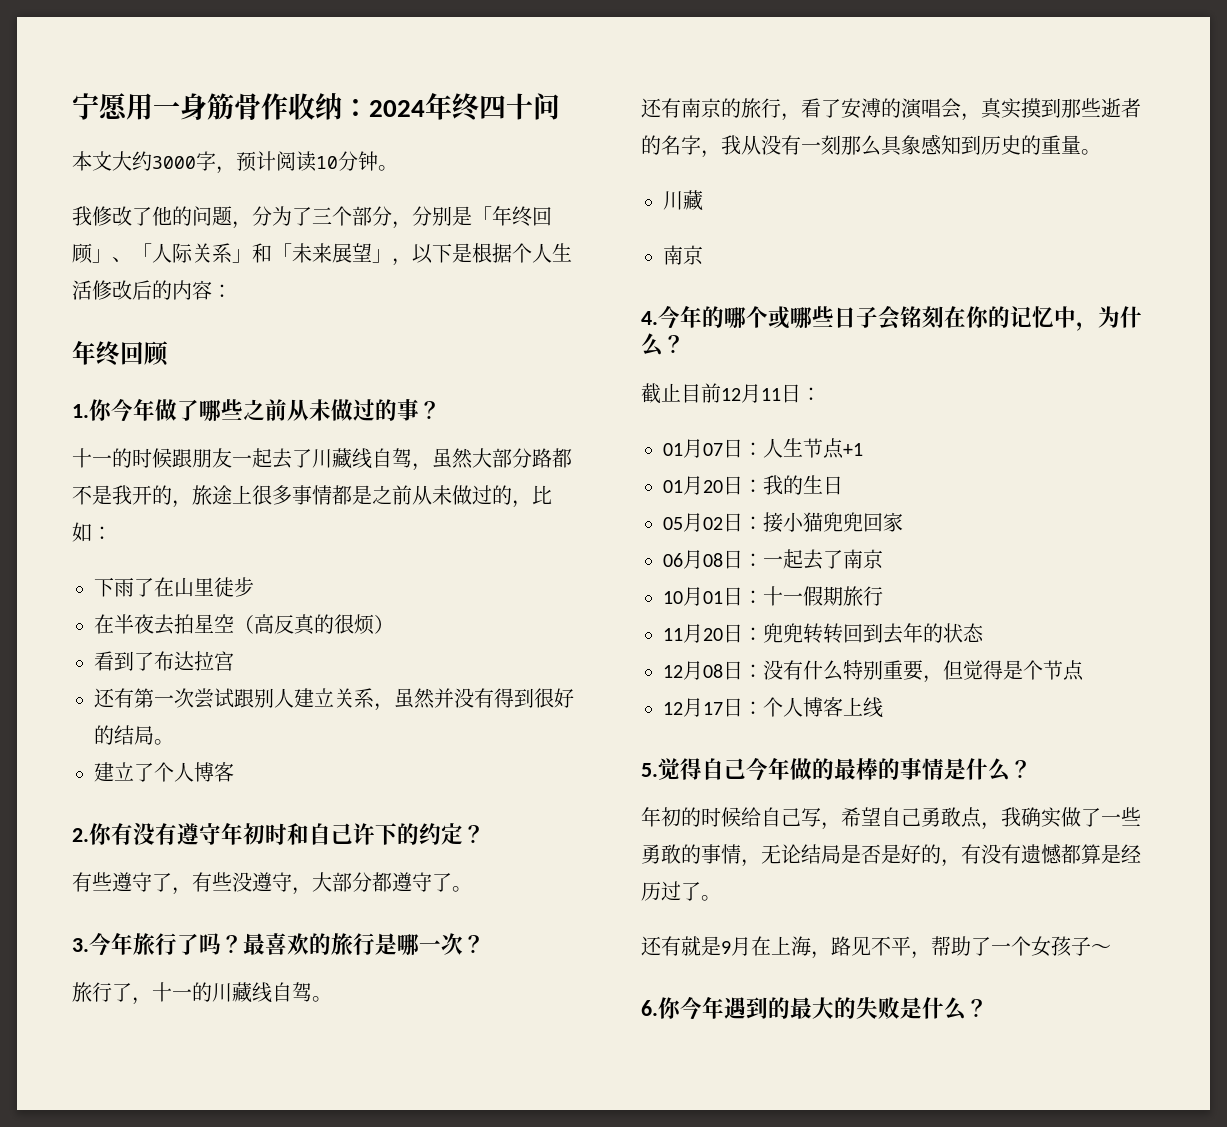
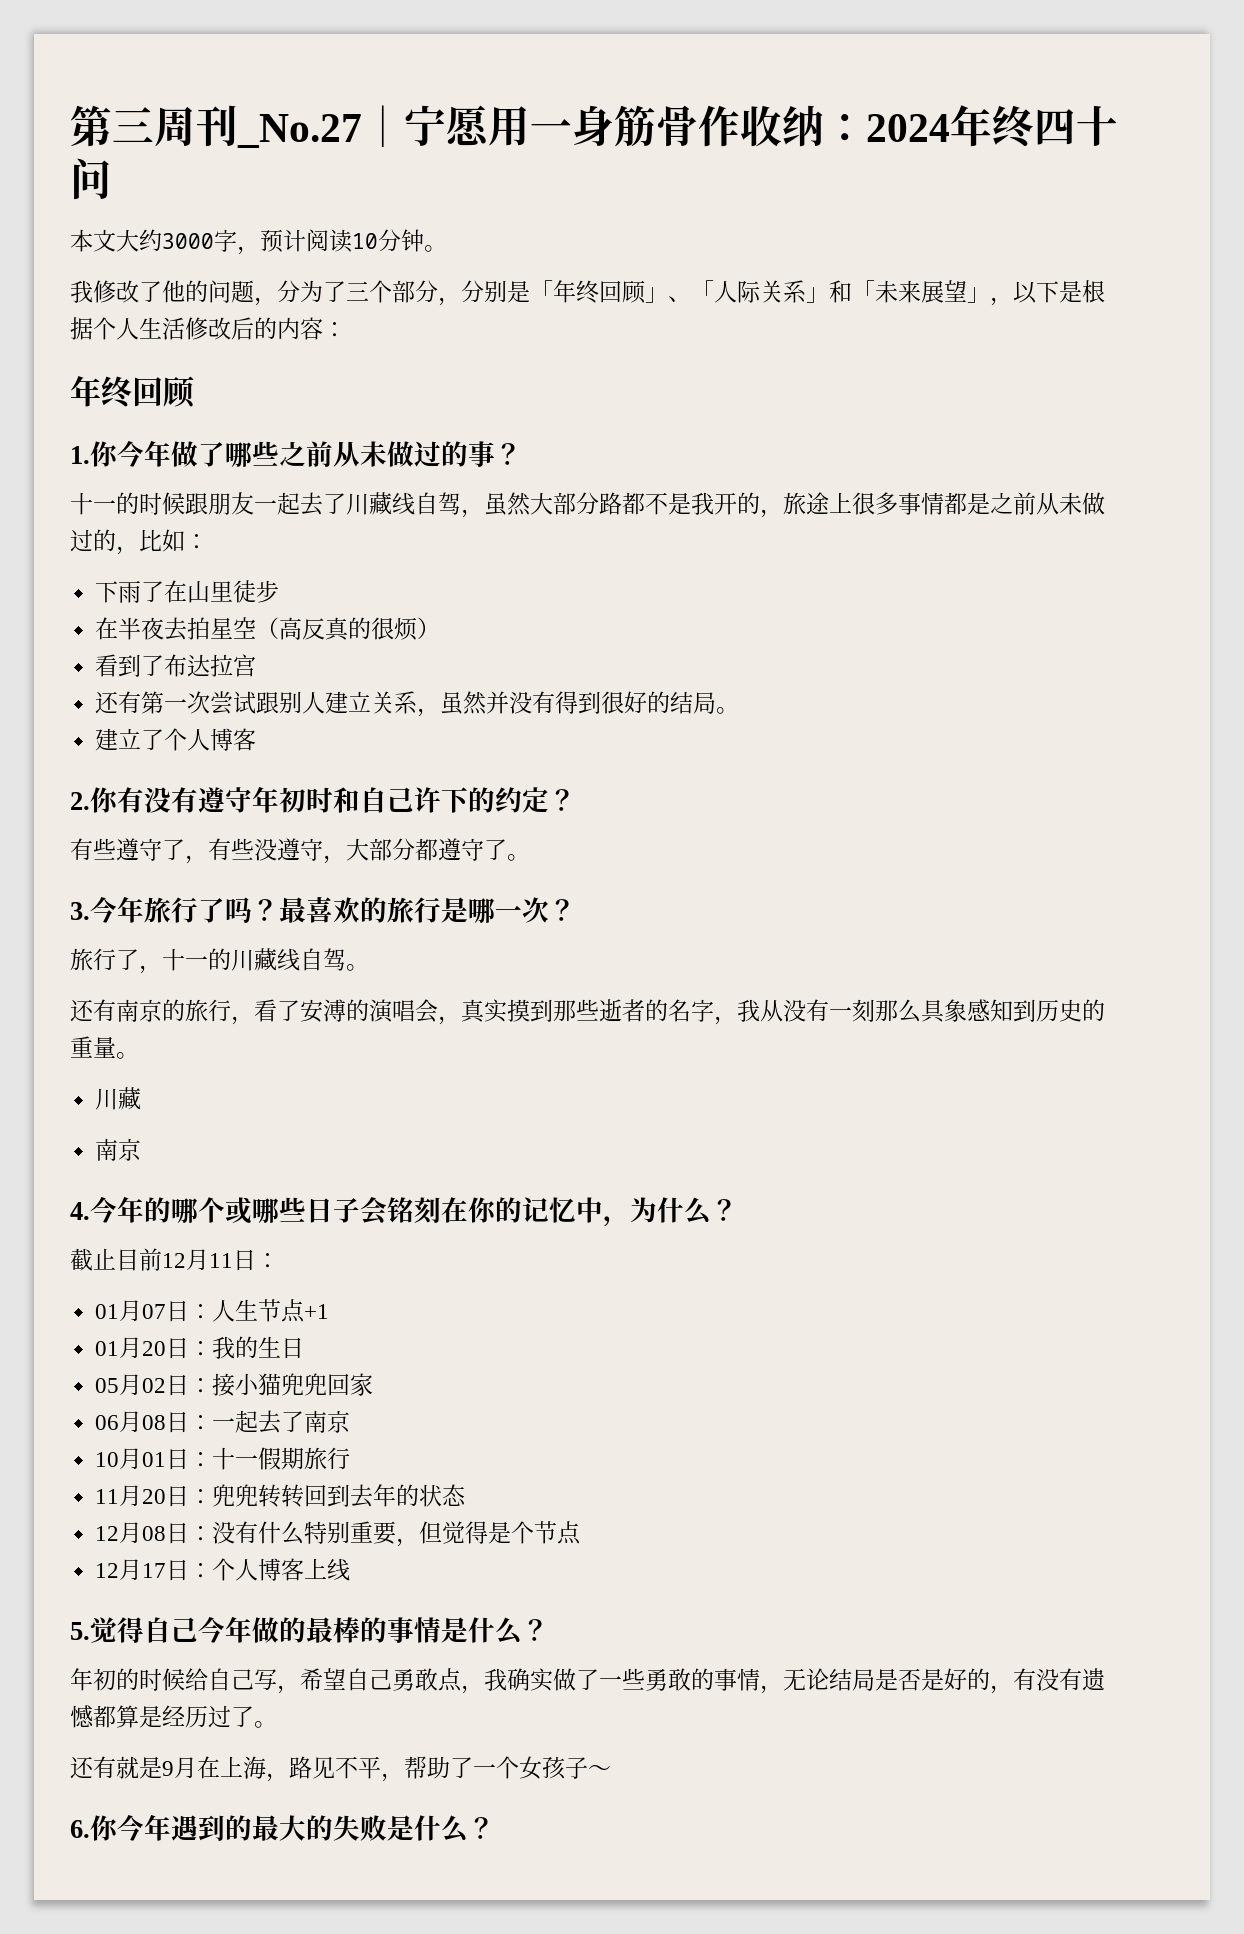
- 宁愿用一身筋骨作收纳：2024年终四十问
+ 第三周刊_No.27｜宁愿用一身筋骨作收纳：2024年终四十问

